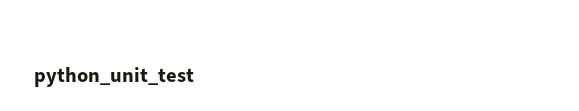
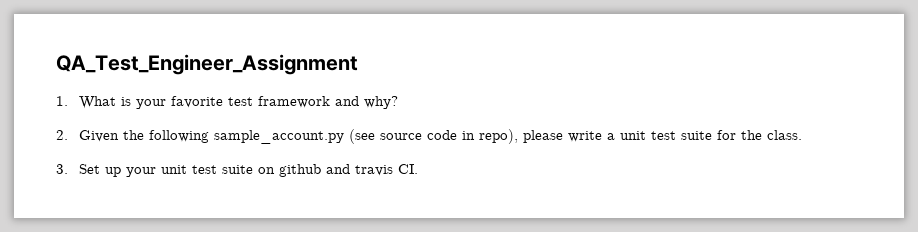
- python_unit_test
+ QA_Test_Engineer_Assignment
+ 1. What is your favorite test framework and why?
+ 2. Given the following sample_account.py (see source code in repo), please write a unit test suite for the class.
+ 3. Set up your unit test suite on github and travis CI.

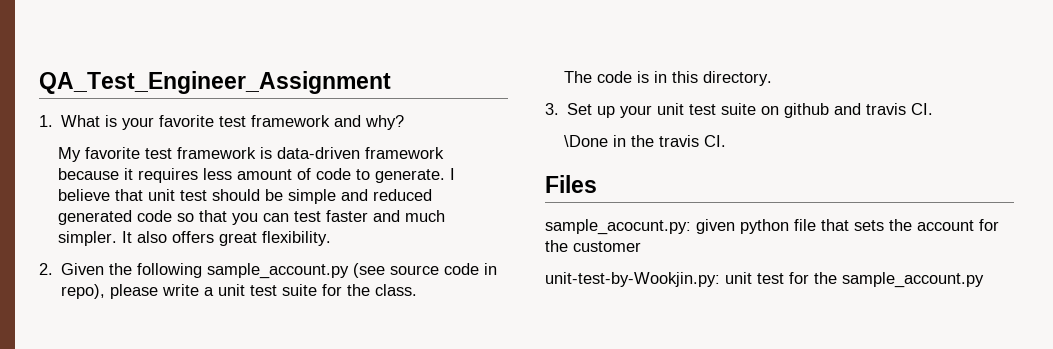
+ My favorite test framework is data-driven framework because it requires less amount of code to generate. I believe that unit test should be simple and reduced generated code so that you can test faster and much simpler. It also offers great flexibility.
+ The code is in this directory.
+ \Done in the travis CI.
+ Files
+ sample_acocunt.py: given python file that sets the account for the customer
+ unit-test-by-Wookjin.py: unit test for the sample_account.py

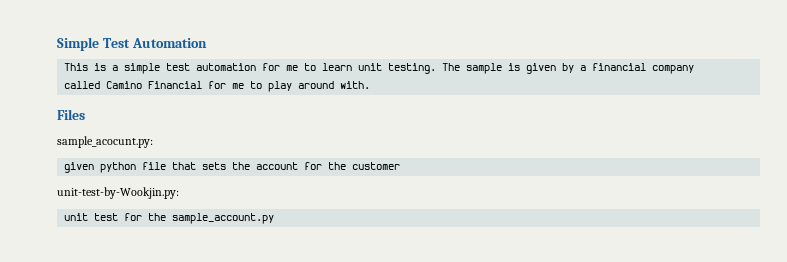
- QA_Test_Engineer_Assignment
- 1. What is your favorite test framework and why?
- My favorite test framework is data-driven framework because it requires less amount of code to generate. I believe that unit test should be simple and reduced generated code so that you can test faster and much simpler. It also offers great flexibility.
- 2. Given the following sample_account.py (see source code in repo), please write a unit test suite for the class.
- The code is in this directory.
- 3. Set up your unit test suite on github and travis CI.
- \Done in the travis CI.
+ Simple Test Automation
+ This is a simple test automation for me to learn unit testing. The sample is given by a financial company
+ called Camino Financial for me to play around with.
- sample_acocunt.py: given python file that sets the account for the customer
+ sample_acocunt.py:
+ given python file that sets the account for the customer
- unit-test-by-Wookjin.py: unit test for the sample_account.py
+ unit-test-by-Wookjin.py:
+ unit test for the sample_account.py

